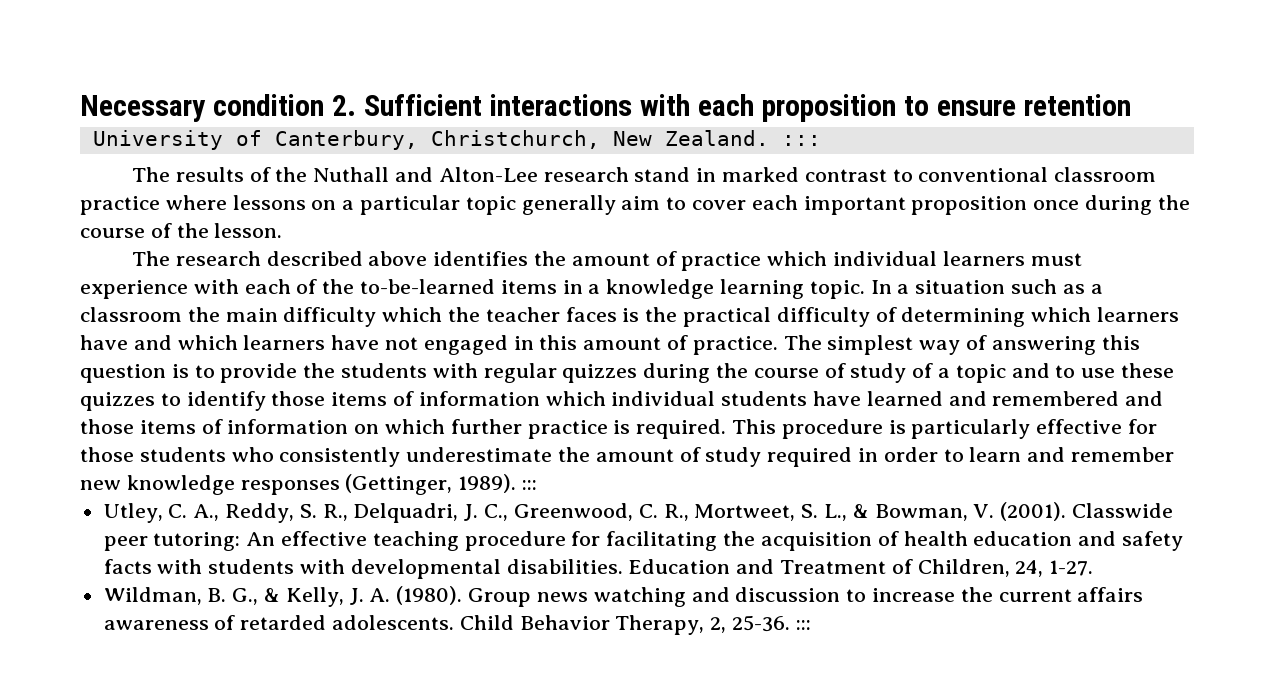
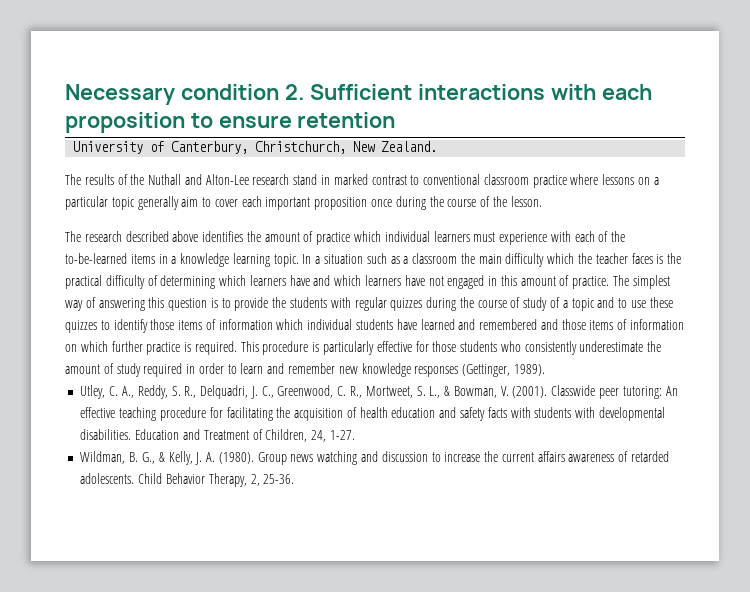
- University of Canterbury, Christchurch, New Zealand. :::
+ University of Canterbury, Christchurch, New Zealand.
- This procedure is particularly effective for those students who consistently underestimate the amount of study required in order to learn and remember new knowledge responses (Gettinger, 1989). :::
+ This procedure is particularly effective for those students who consistently underestimate the amount of study required in order to learn and remember new knowledge responses (Gettinger, 1989).
- Child Behavior Therapy, 2, 25-36. :::
+ Child Behavior Therapy, 2, 25-36.

